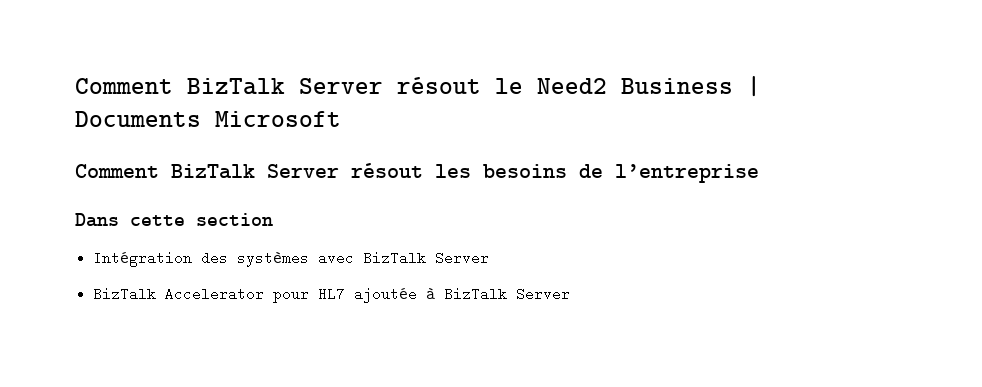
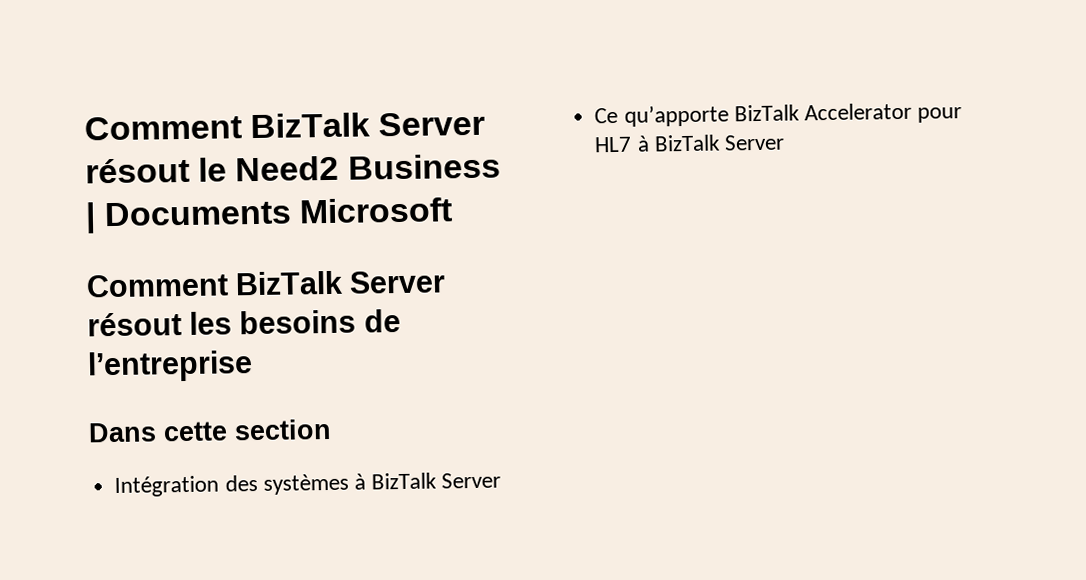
- Intégration des systèmes avec BizTalk Server
+ Intégration des systèmes à BizTalk Server
- BizTalk Accelerator pour HL7 ajoutée à BizTalk Server
+ Ce qu’apporte BizTalk Accelerator pour HL7 à BizTalk Server

